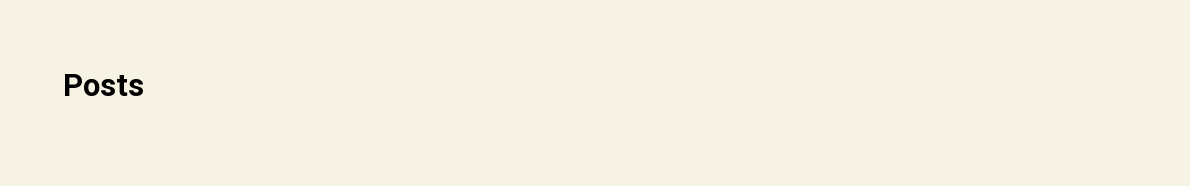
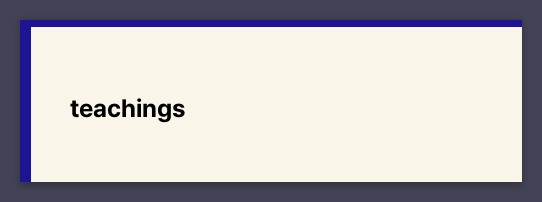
- Posts
+ teachings

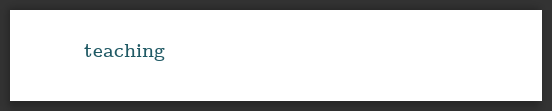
- teachings
+ teaching

